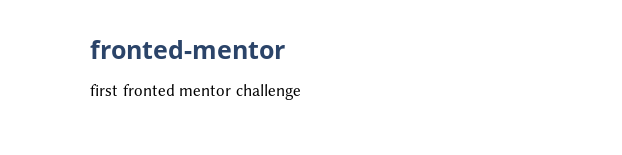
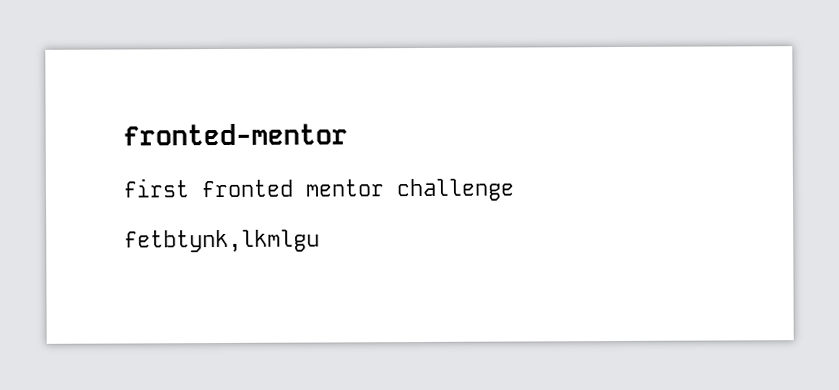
+ fetbtynk,lkmlgu

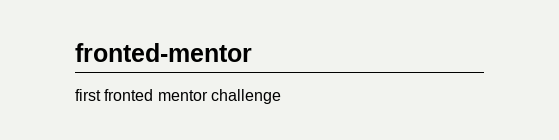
- fetbtynk,lkmlgu

